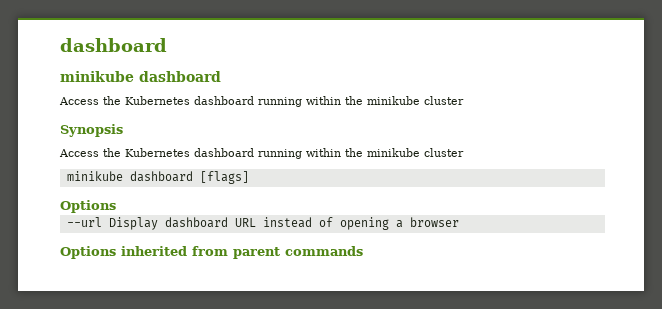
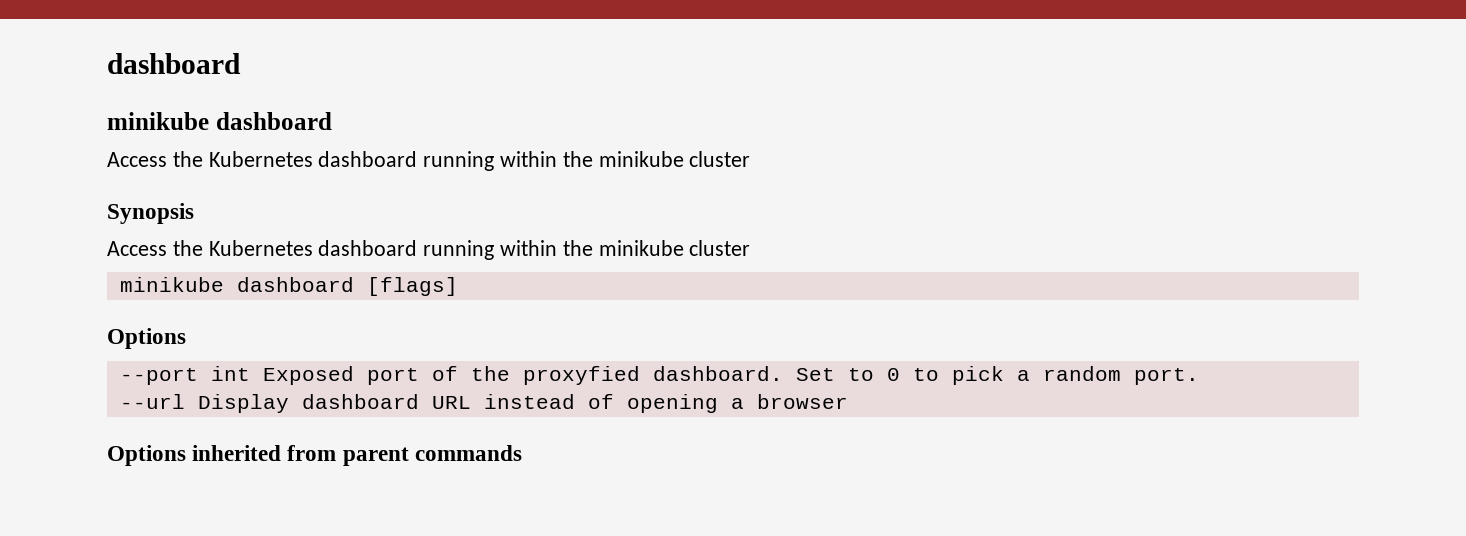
+ --port int Exposed port of the proxyfied dashboard. Set to 0 to pick a random port.

